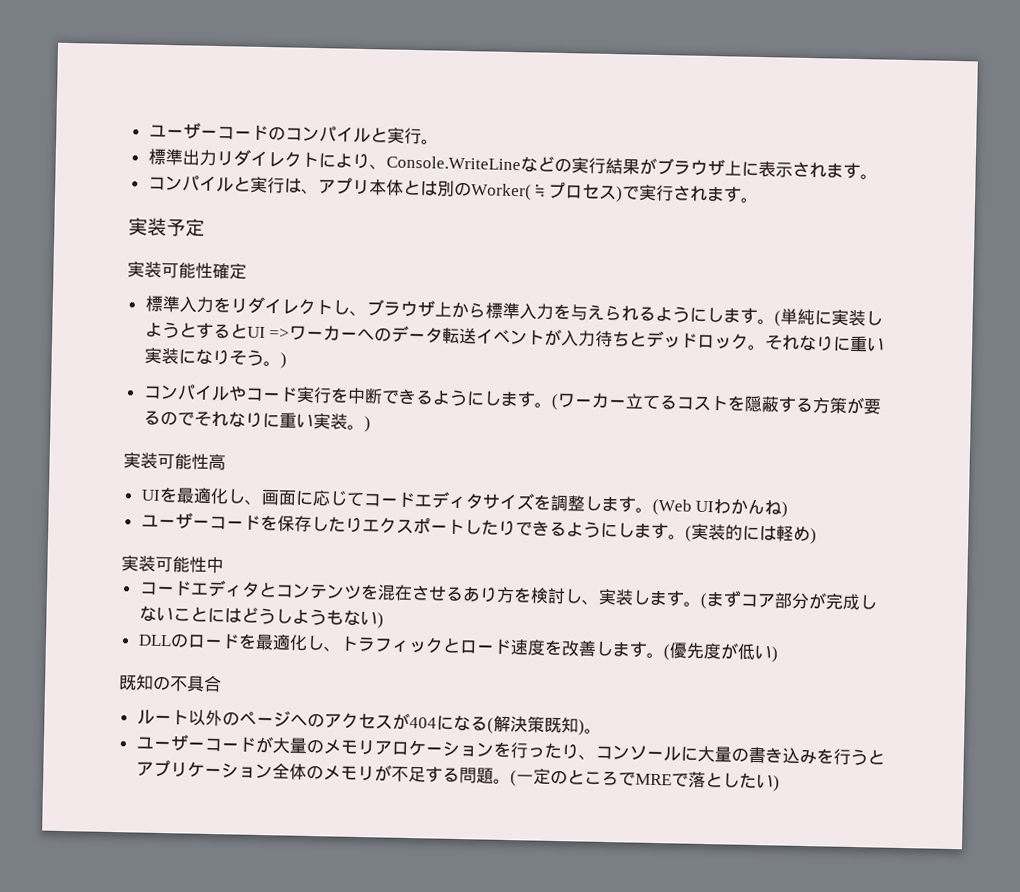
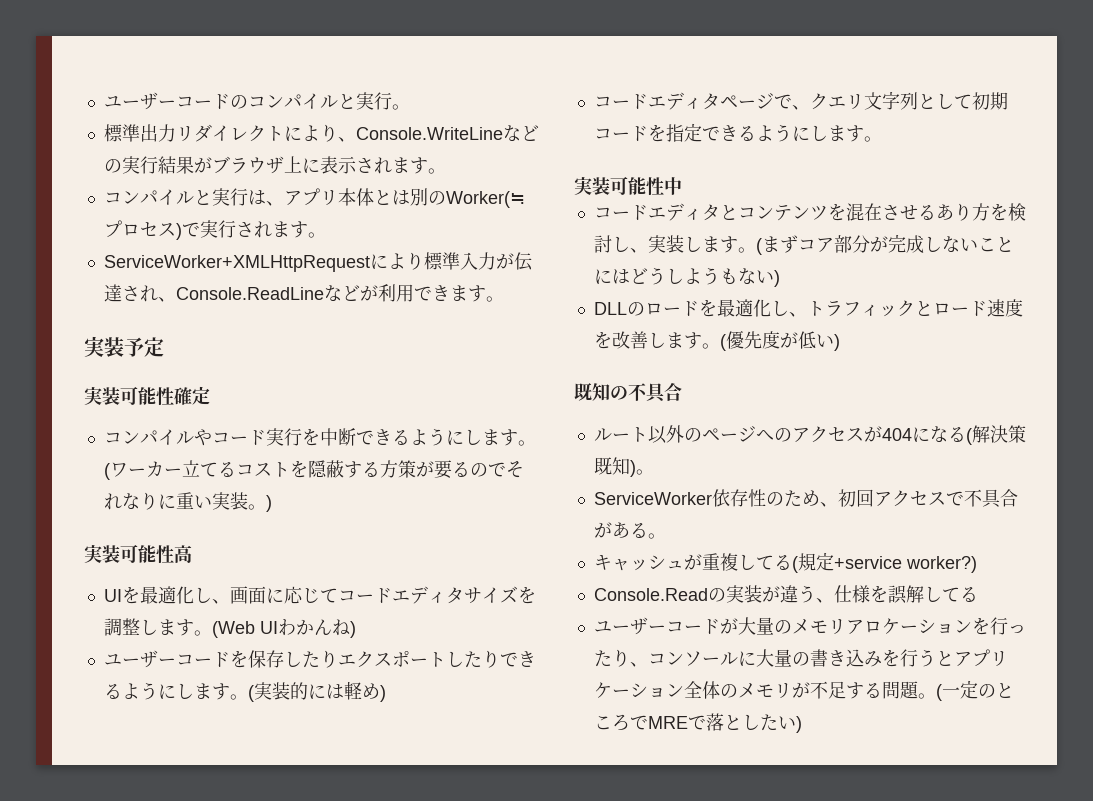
+ ServiceWorker+XMLHttpRequestにより標準入力が伝達され、Console.ReadLineなどが利用できます。
- 標準入力をリダイレクトし、ブラウザ上から標準入力を与えられるようにします。(単純に実装しようとするとUI =>ワーカーへのデータ転送イベントが入力待ちとデッドロック。それなりに重い実装になりそう。)
+ コードエディタページで、クエリ文字列として初期コードを指定できるようにします。
+ ServiceWorker依存性のため、初回アクセスで不具合がある。
+ キャッシュが重複してる(規定+service worker?)
+ Console.Readの実装が違う、仕様を誤解してる

